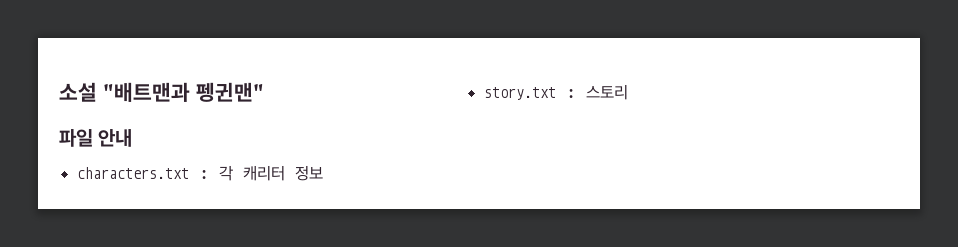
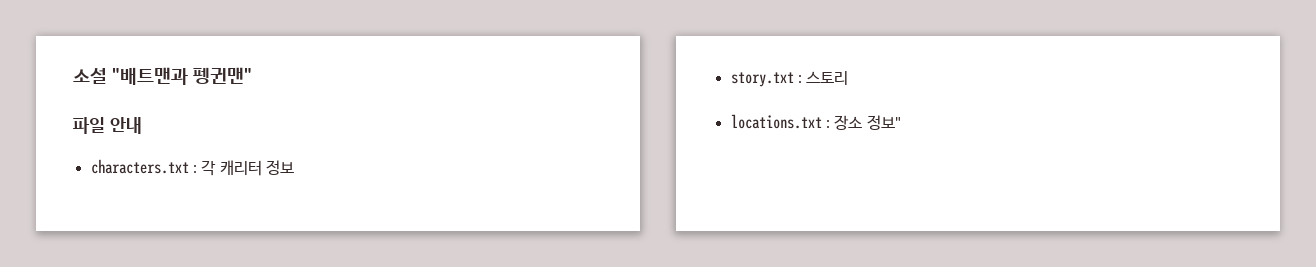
+ locations.txt : 장소 정보"

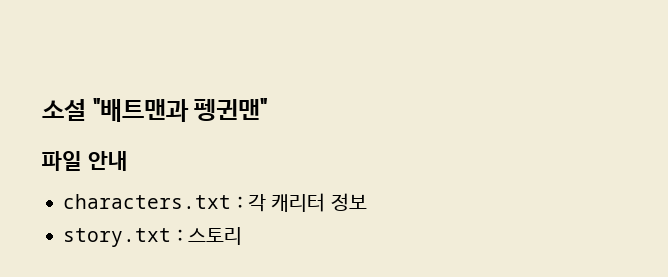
- locations.txt : 장소 정보"

